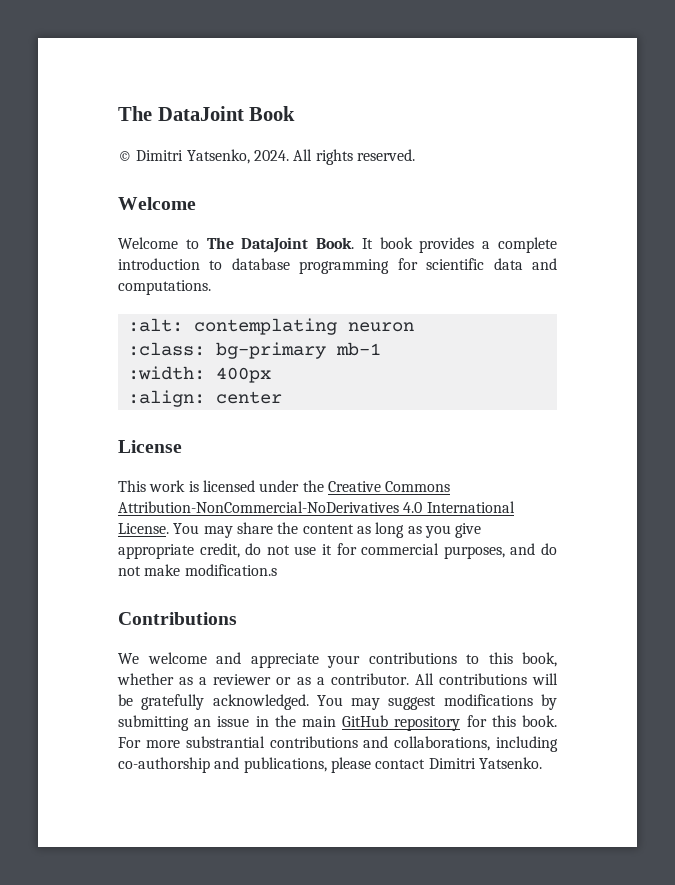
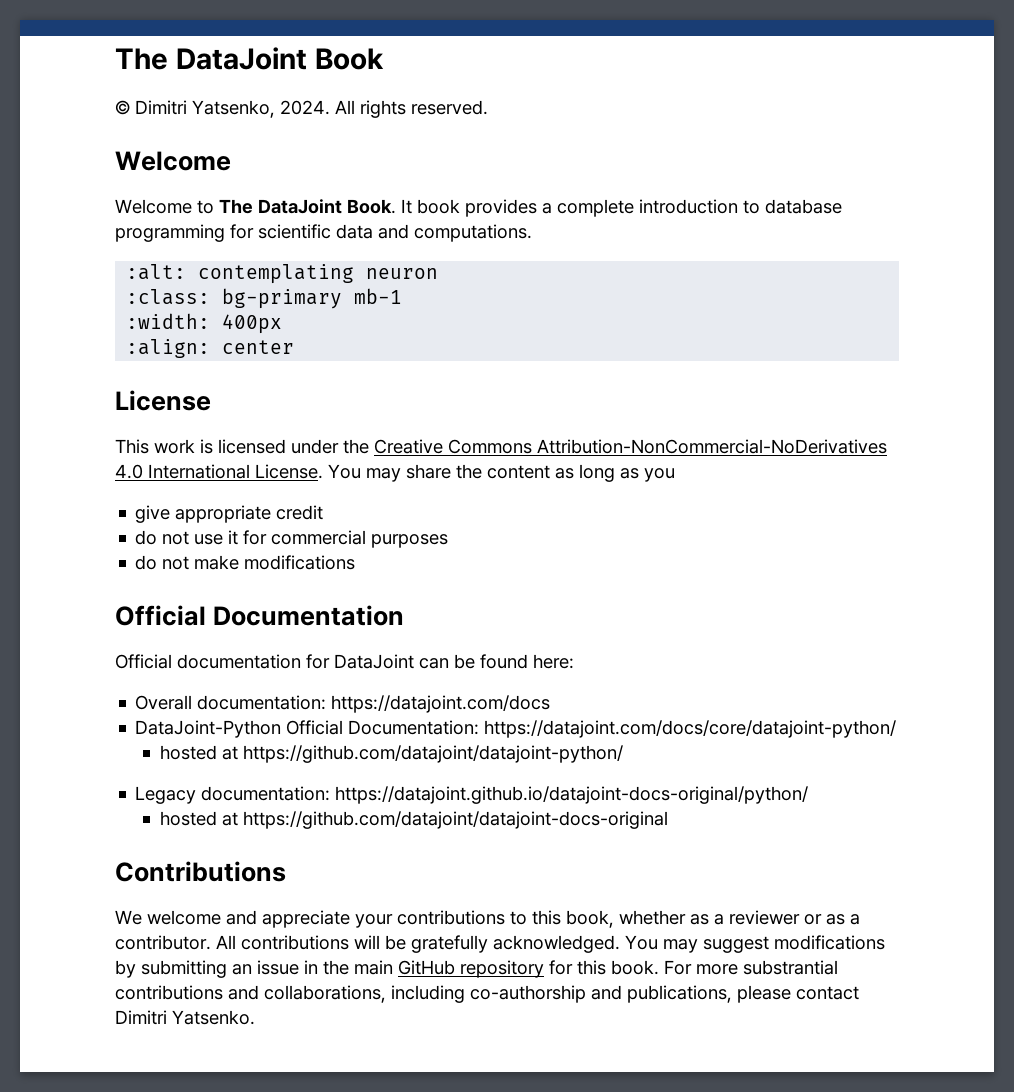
- You may share the content as long as you give appropriate credit, do not use it for commercial purposes, and do not make modification.s
+ You may share the content as long as you
+ give appropriate credit
+ do not use it for commercial purposes
+ do not make modifications
+ Official Documentation
+ Official documentation for DataJoint can be found here:
+ Overall documentation: https://datajoint.com/docs
+ DataJoint-Python Official Documentation: https://datajoint.com/docs/core/datajoint-python/
+ hosted at https://github.com/datajoint/datajoint-python/
+ Legacy documentation: https://datajoint.github.io/datajoint-docs-original/python/
+ hosted at https://github.com/datajoint/datajoint-docs-original

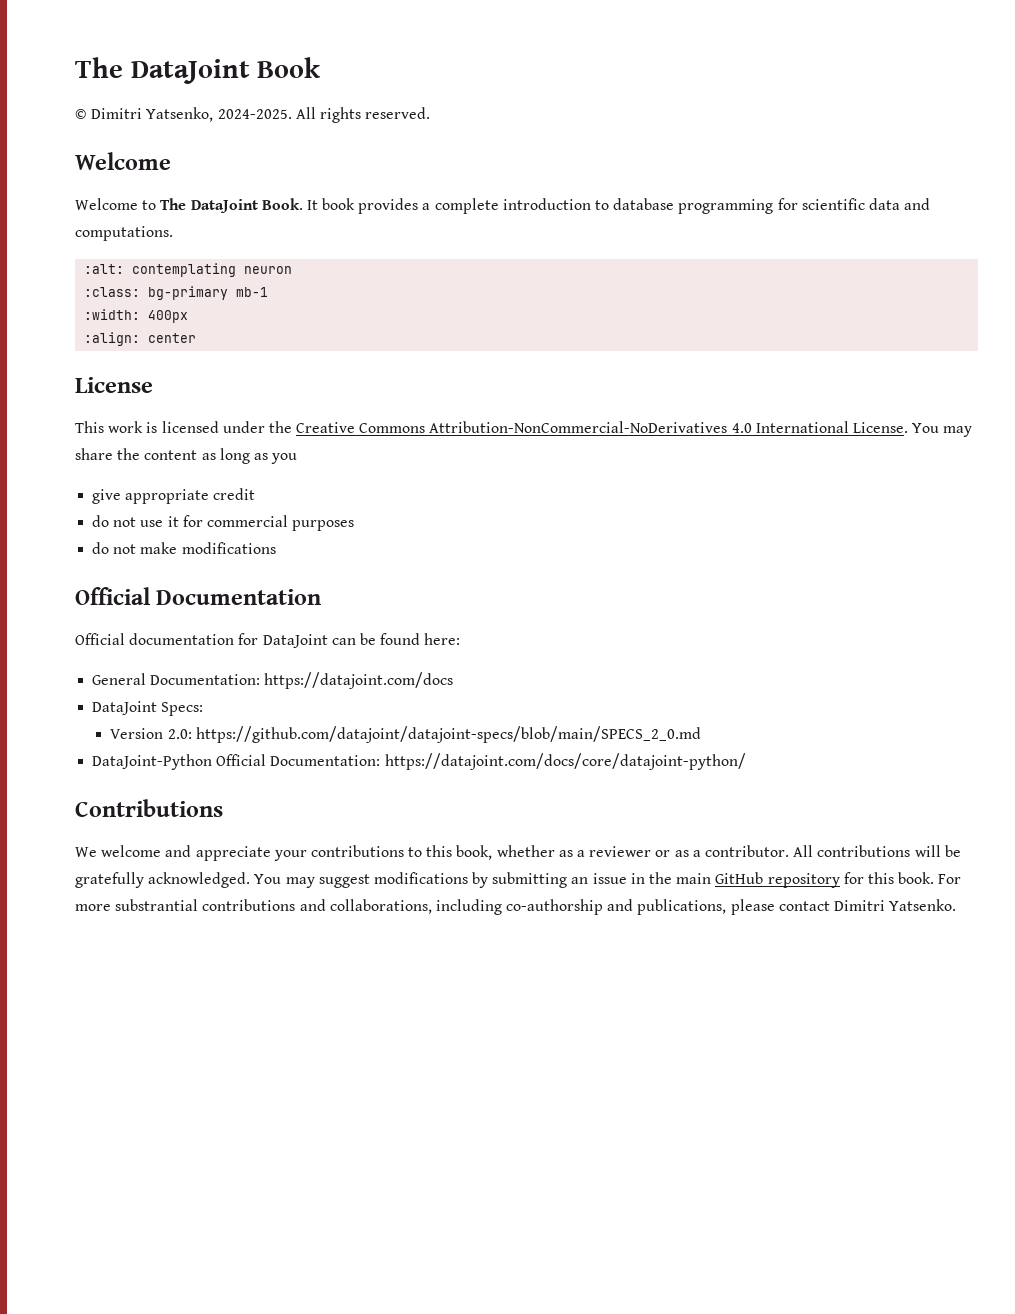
- © Dimitri Yatsenko, 2024.
+ © Dimitri Yatsenko, 2024-2025.
- Overall documentation: https://datajoint.com/docs
+ General Documentation: https://datajoint.com/docs
+ DataJoint Specs:
+ Version 2.0: https://github.com/datajoint/datajoint-specs/blob/main/SPECS_2_0.md
- hosted at https://github.com/datajoint/datajoint-python/
- Legacy documentation: https://datajoint.github.io/datajoint-docs-original/python/
- hosted at https://github.com/datajoint/datajoint-docs-original

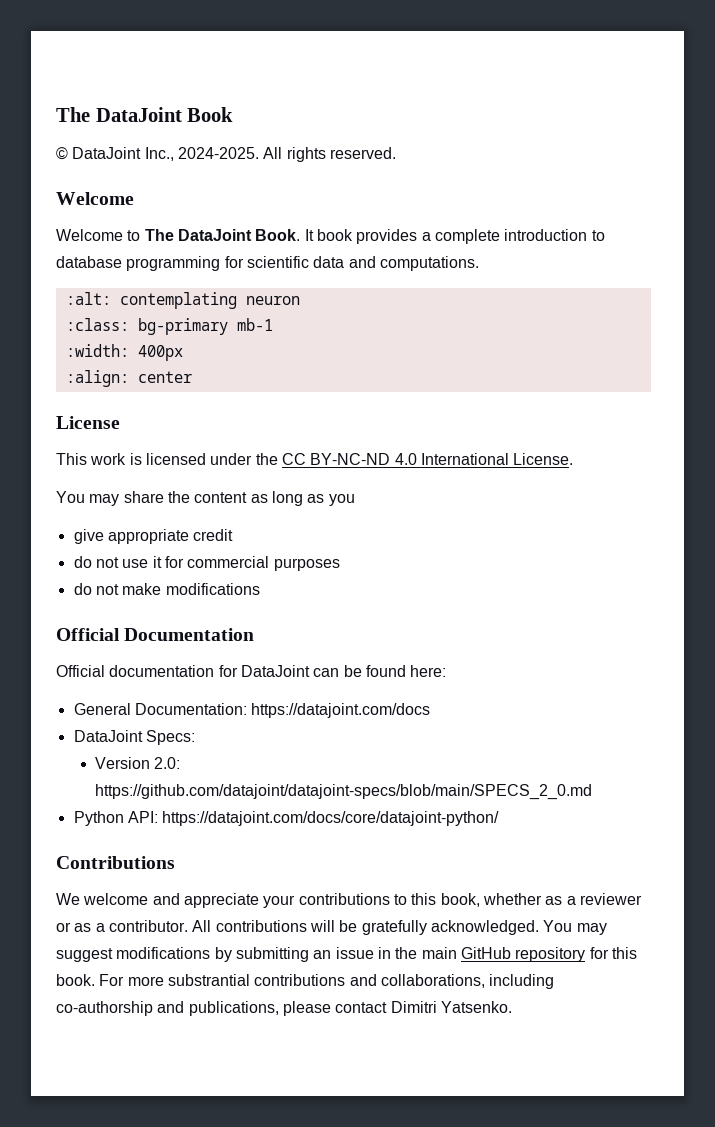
- © Dimitri Yatsenko, 2024-2025.
+ © DataJoint Inc., 2024-2025.
- This work is licensed under the Creative Commons Attribution-NonCommercial-NoDerivatives 4.0 International License. You may share the content as long as you
+ This work is licensed under the CC BY-NC-ND 4.0 International License.
+ You may share the content as long as you
- DataJoint-Python Official Documentation: https://datajoint.com/docs/core/datajoint-python/
+ Python API: https://datajoint.com/docs/core/datajoint-python/

